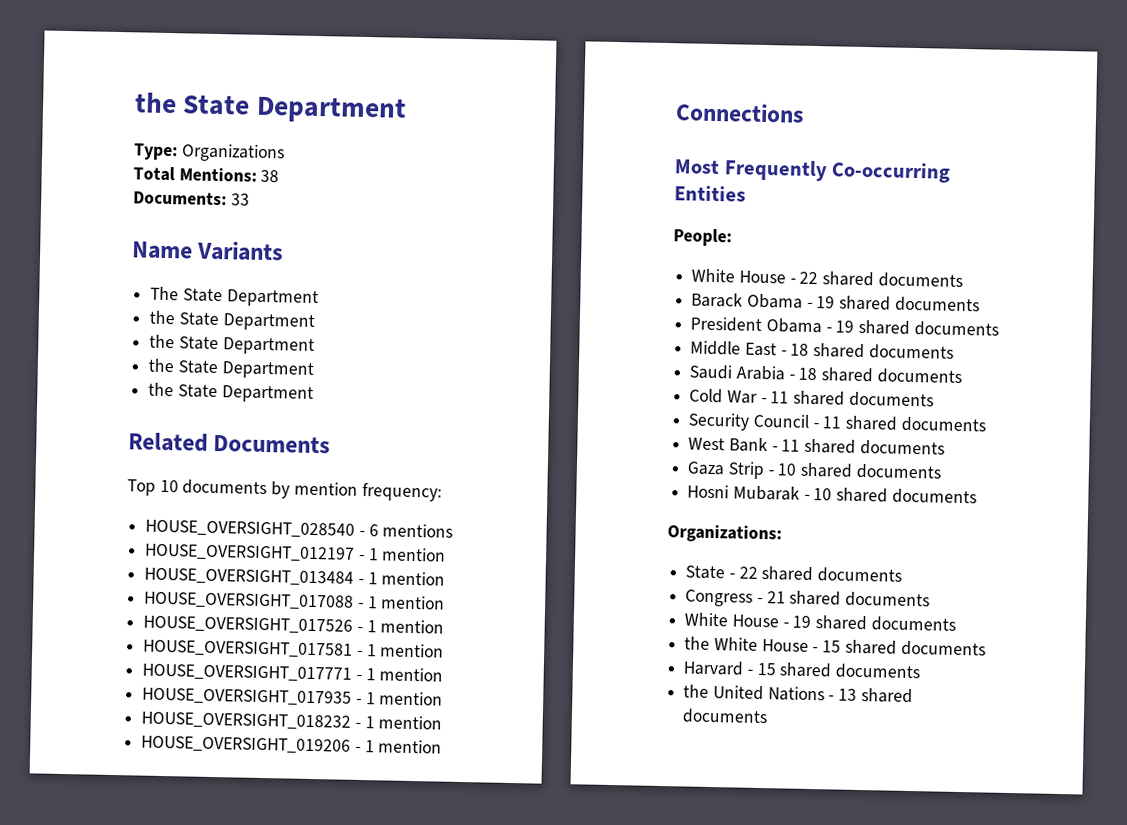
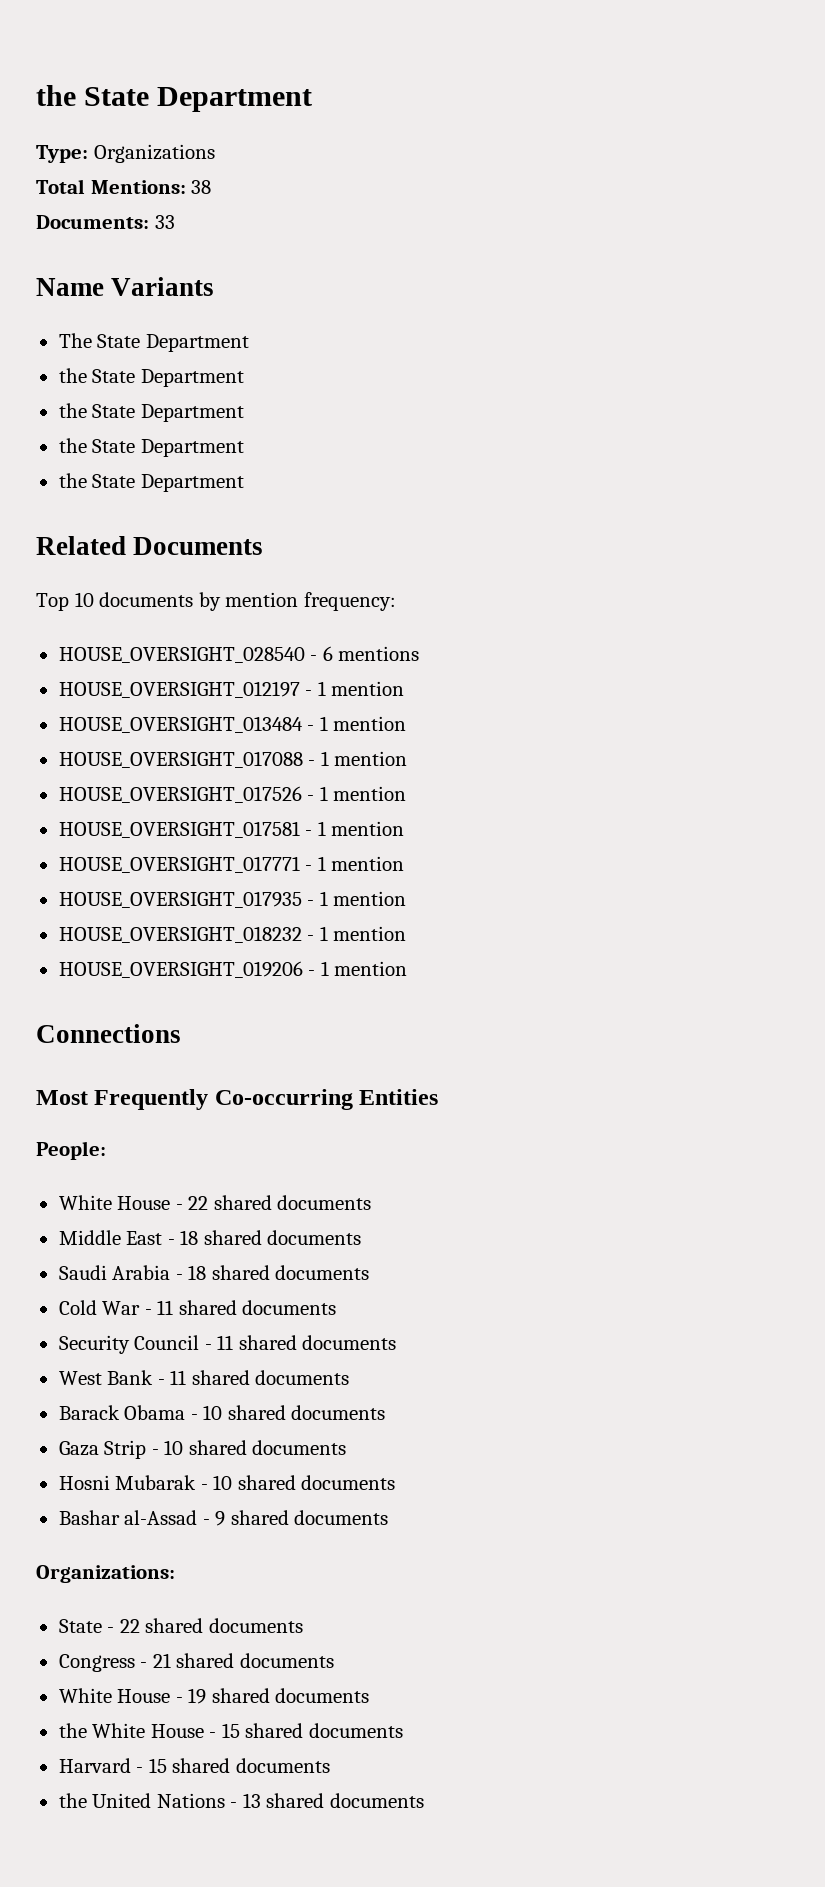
- Barack Obama - 19 shared documents
- President Obama - 19 shared documents
+ Barack Obama - 10 shared documents
+ Bashar al-Assad - 9 shared documents

